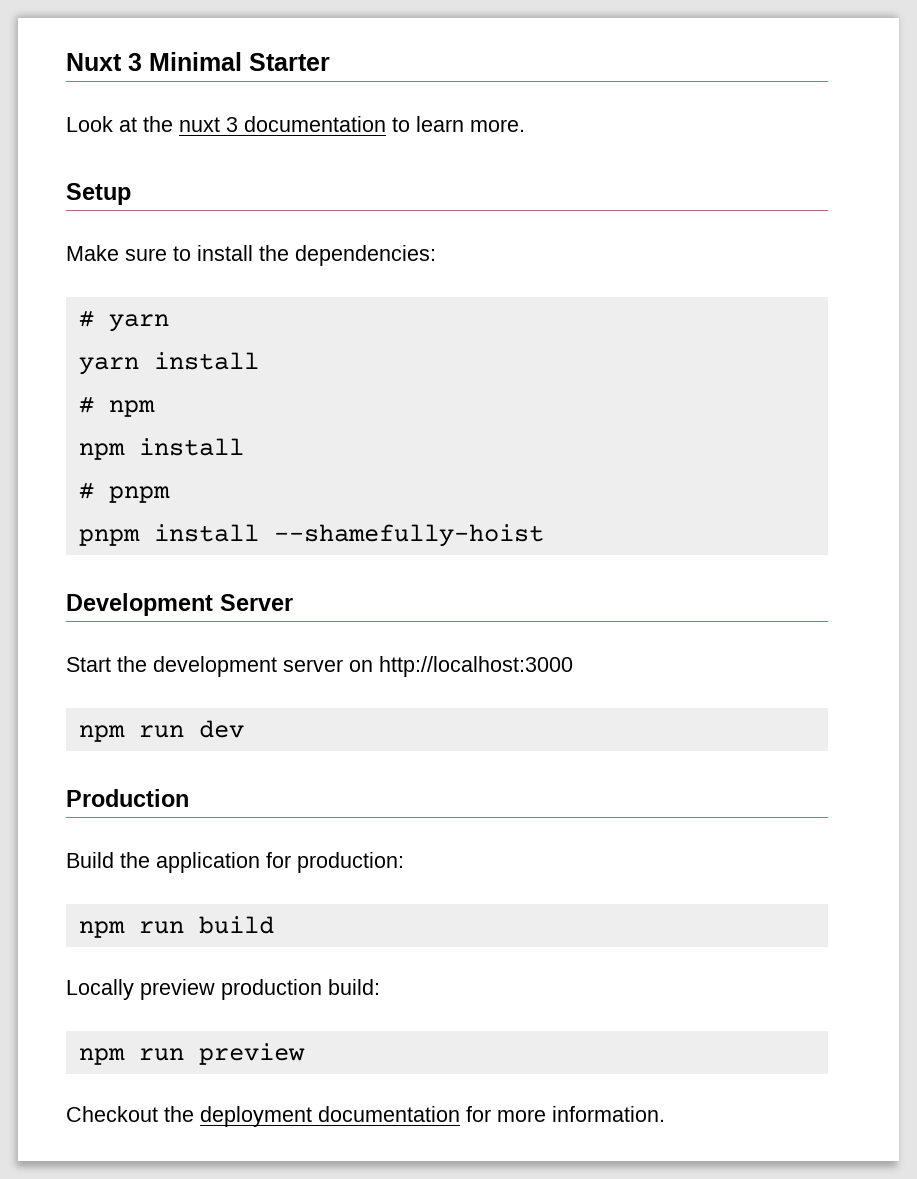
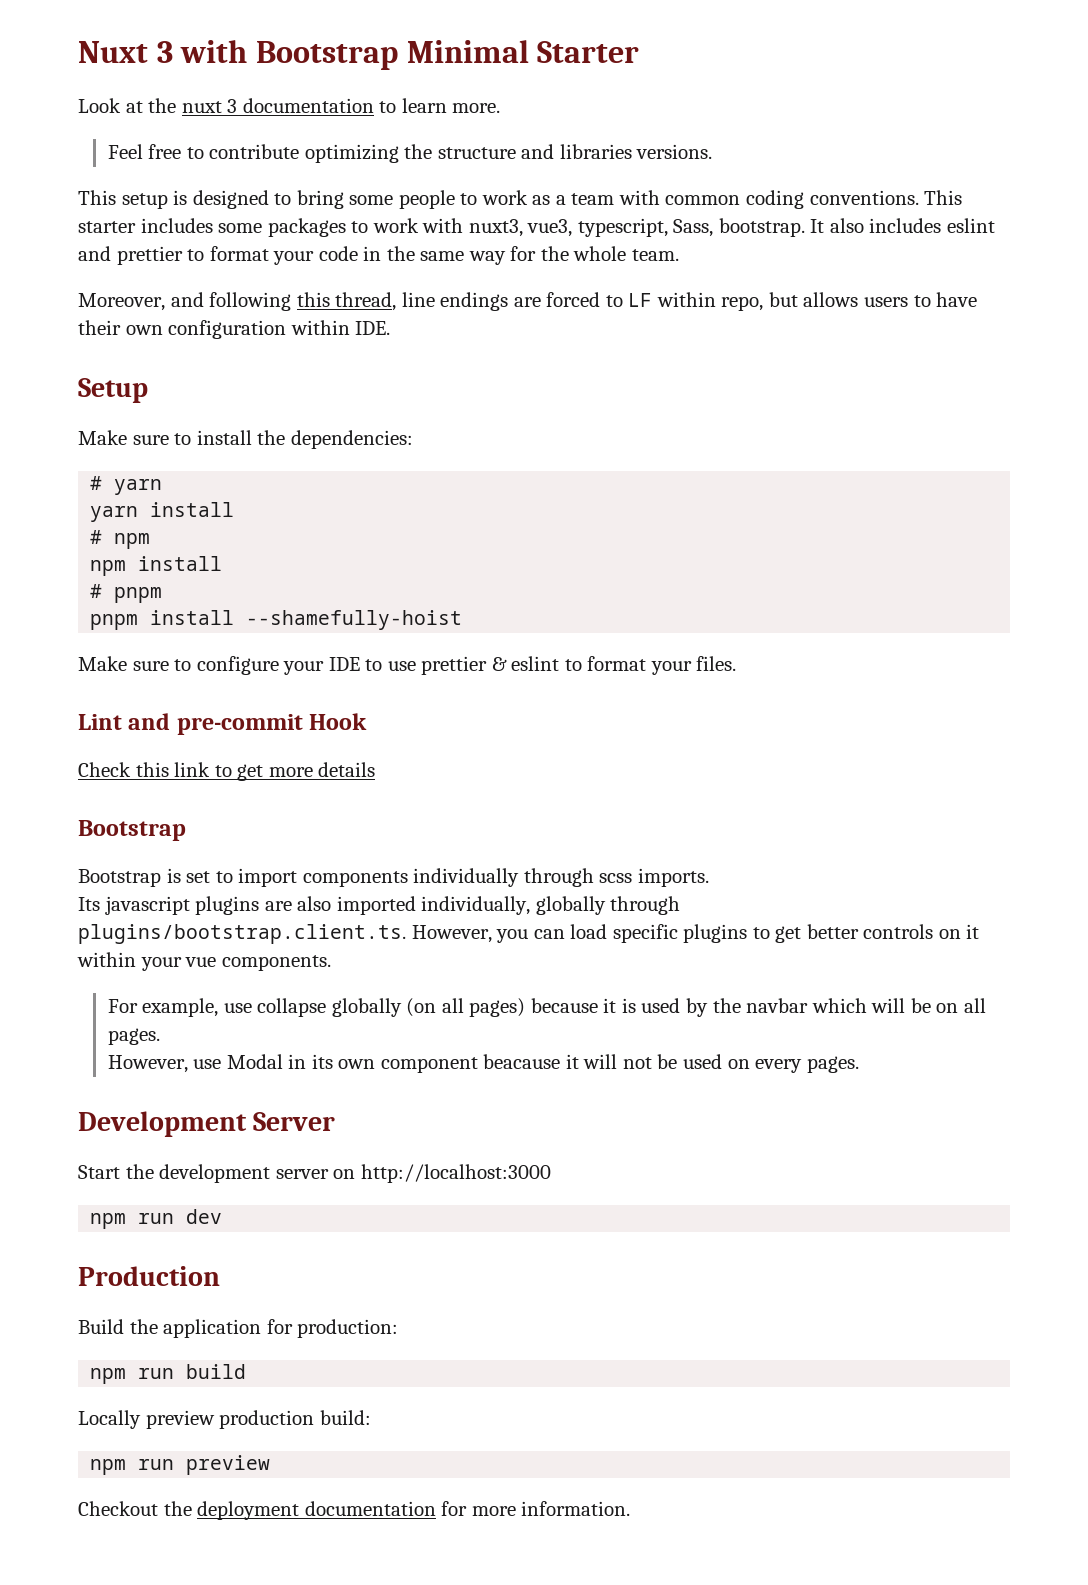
- Nuxt 3 Minimal Starter
+ Nuxt 3 with Bootstrap Minimal Starter
+ Feel free to contribute optimizing the structure and libraries versions.
+ This setup is designed to bring some people to work as a team with common coding conventions. This starter includes some packages to work with nuxt3, vue3, typescript, Sass, bootstrap. It also includes eslint and prettier to format your code in the same way for the whole team.
+ Moreover, and following this thread, line endings are forced to LF within repo, but allows users to have their own configuration within IDE.
+ Make sure to configure your IDE to use prettier & eslint to format your files.
+ Lint and pre-commit Hook
+ Check this link to get more details
+ Bootstrap
+ Bootstrap is set to import components individually through scss imports.
+ Its javascript plugins are also imported individually, globally through plugins/bootstrap.client.ts. However, you can load specific plugins to get better controls on it within your vue components.
+ For example, use collapse globally (on all pages) because it is used by the navbar which will be on all pages.
+ However, use Modal in its own component beacause it will not be used on every pages.

